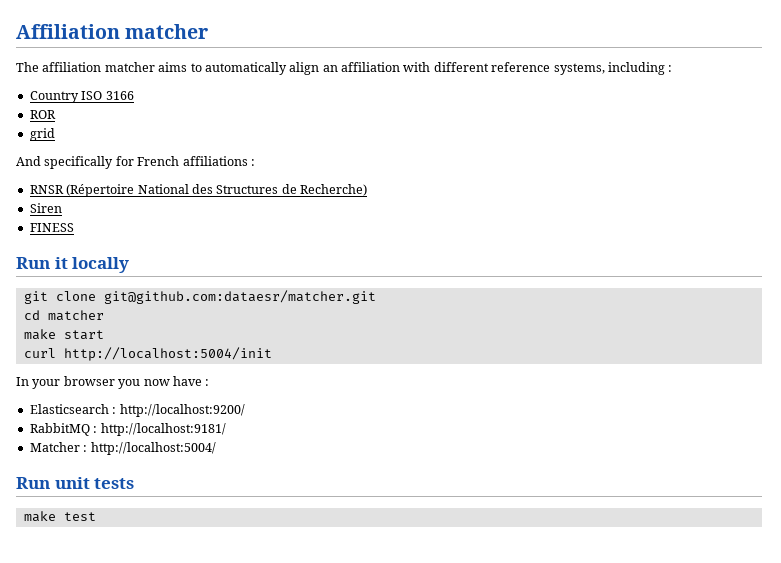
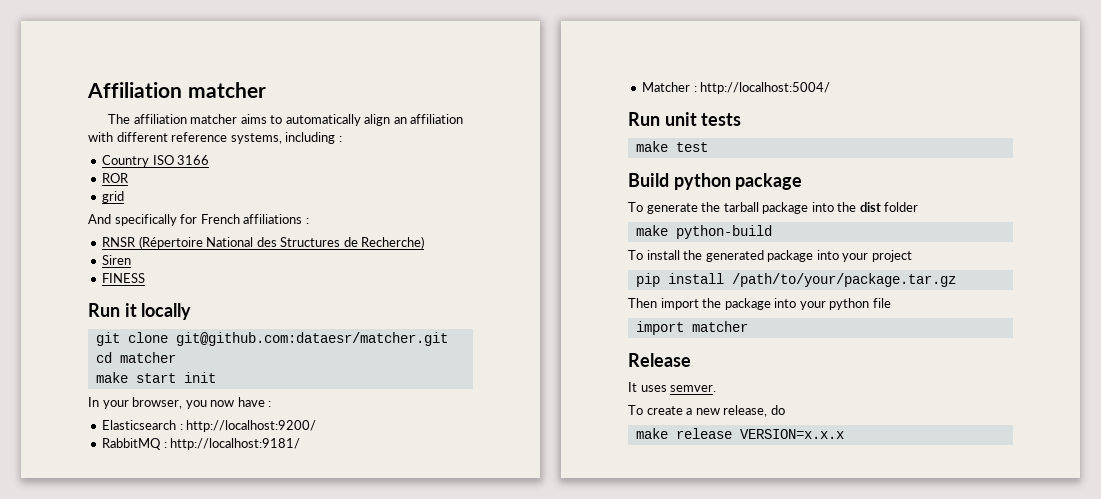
- make start
- curl http://localhost:5004/init
+ make start init
- In your browser you now have :
+ In your browser, you now have :
+ Build python package
+ To generate the tarball package into the dist folder
+ make python-build
+ To install the generated package into your project
+ pip install /path/to/your/package.tar.gz
+ Then import the package into your python file
+ import matcher
+ Release
+ It uses semver.
+ To create a new release, do
+ make release VERSION=x.x.x

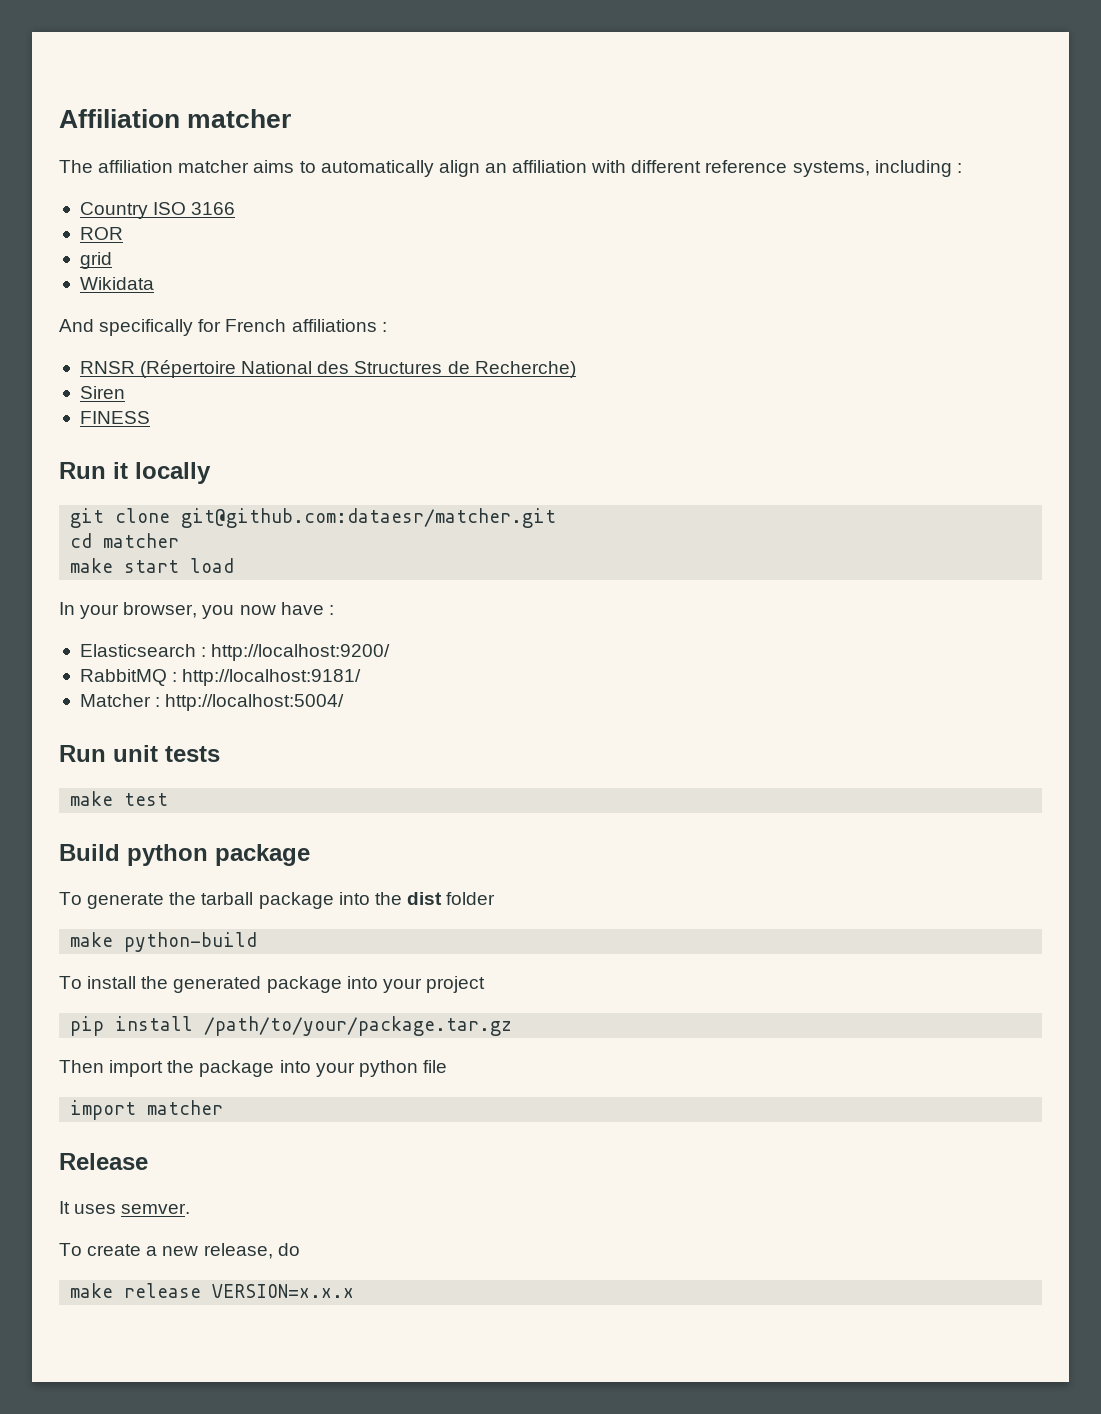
+ Wikidata
- make start init
+ make start load

